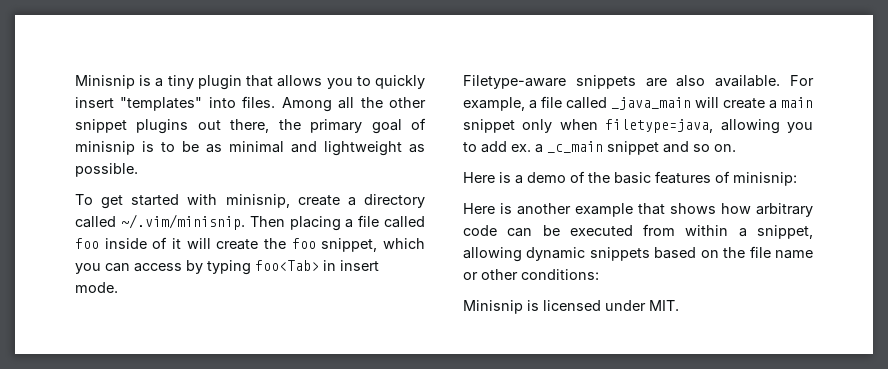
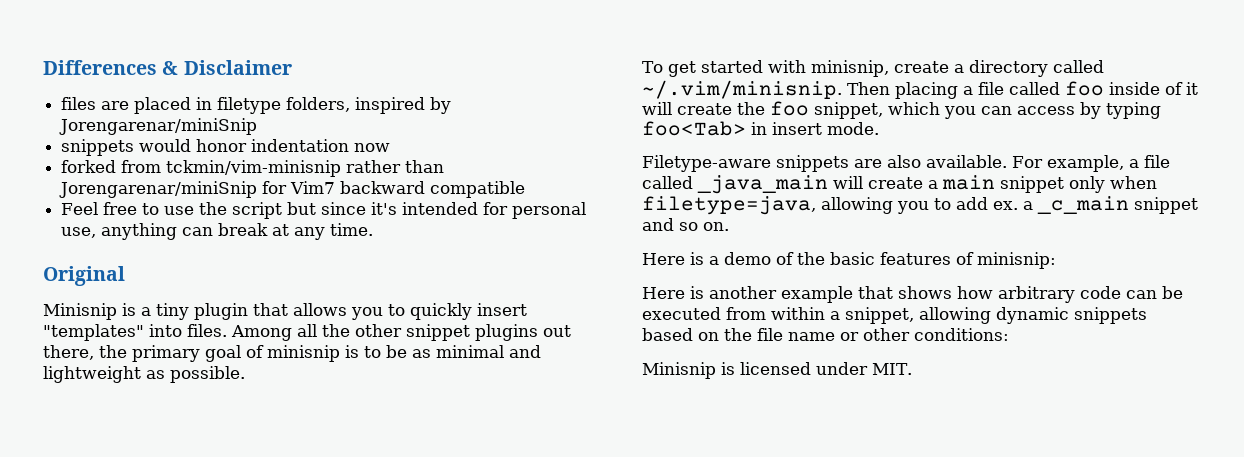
+ Differences & Disclaimer
+ files are placed in filetype folders, inspired by Jorengarenar/miniSnip
+ snippets would honor indentation now
+ forked from tckmin/vim-minisnip rather than Jorengarenar/miniSnip for Vim7 backward compatible
+ Feel free to use the script but since it's intended for personal use, anything can break at any time.
+ Original

